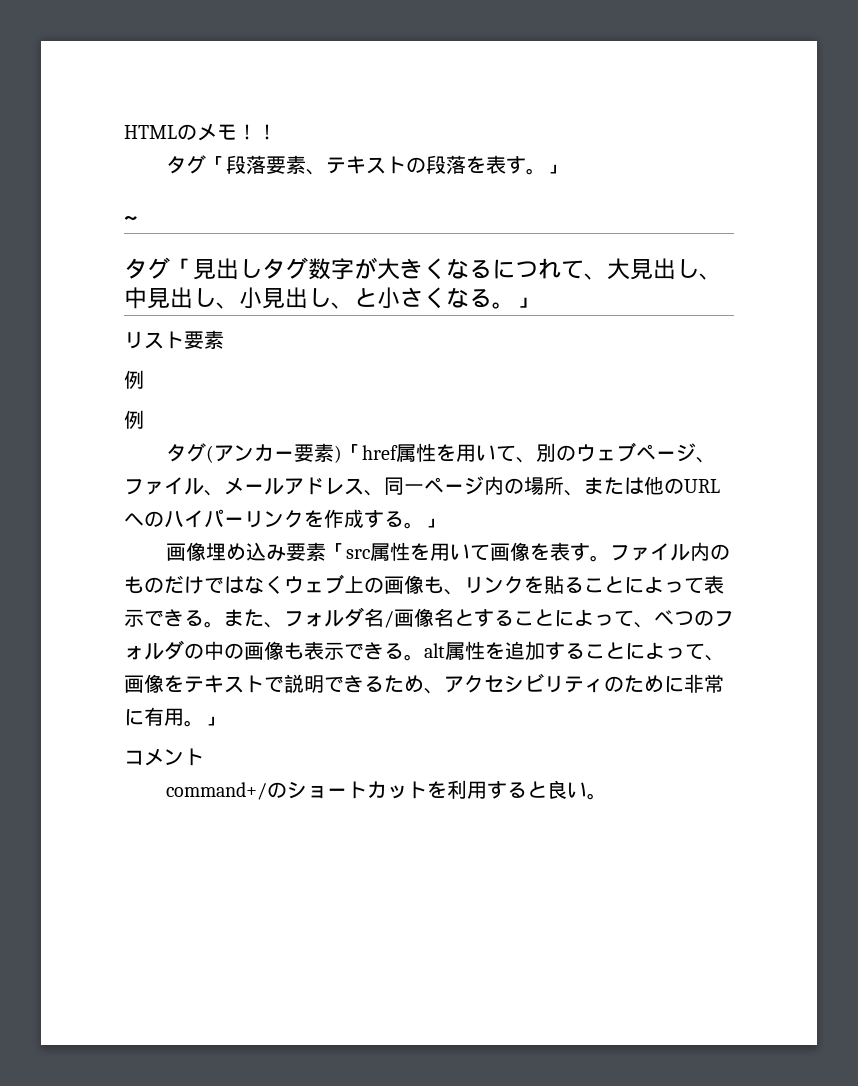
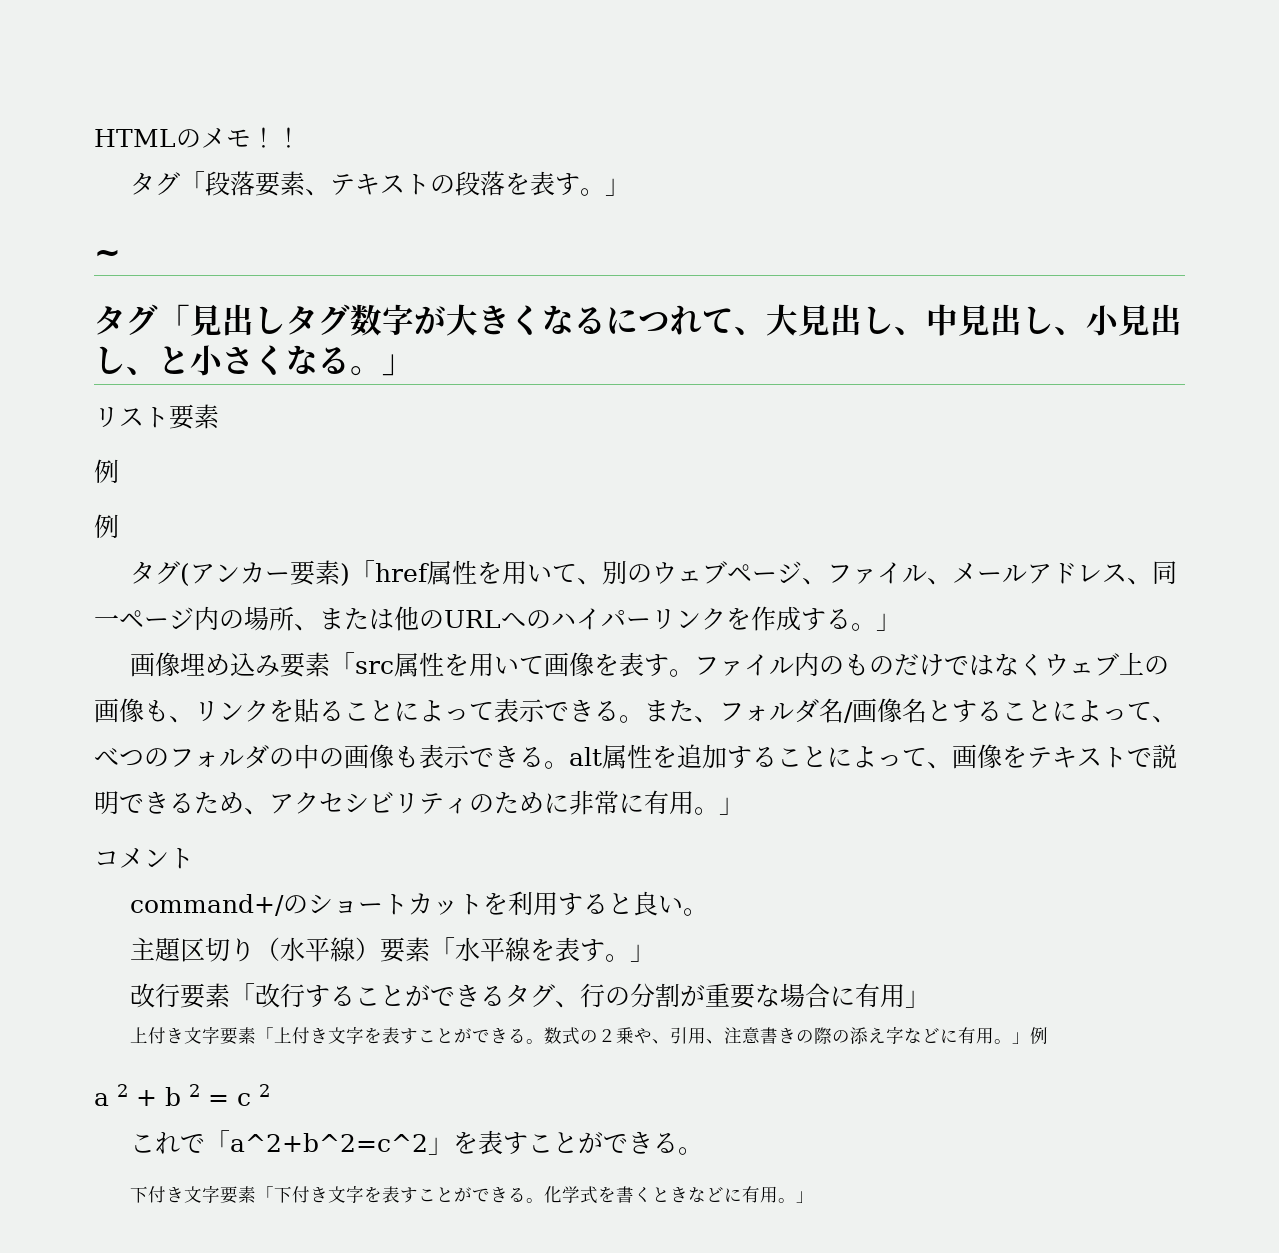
+ 主題区切り（水平線）要素「水平線を表す。」
+ 改行要素「改行することができるタグ、行の分割が重要な場合に有用」
+ 上付き文字要素「上付き文字を表すことができる。数式の２乗や、引用、注意書きの際の添え字などに有用。」例
+ a 2 + b 2 = c 2
+ これで「a^2+b^2=c^2」を表すことができる。
+ 下付き文字要素「下付き文字を表すことができる。化学式を書くときなどに有用。」

